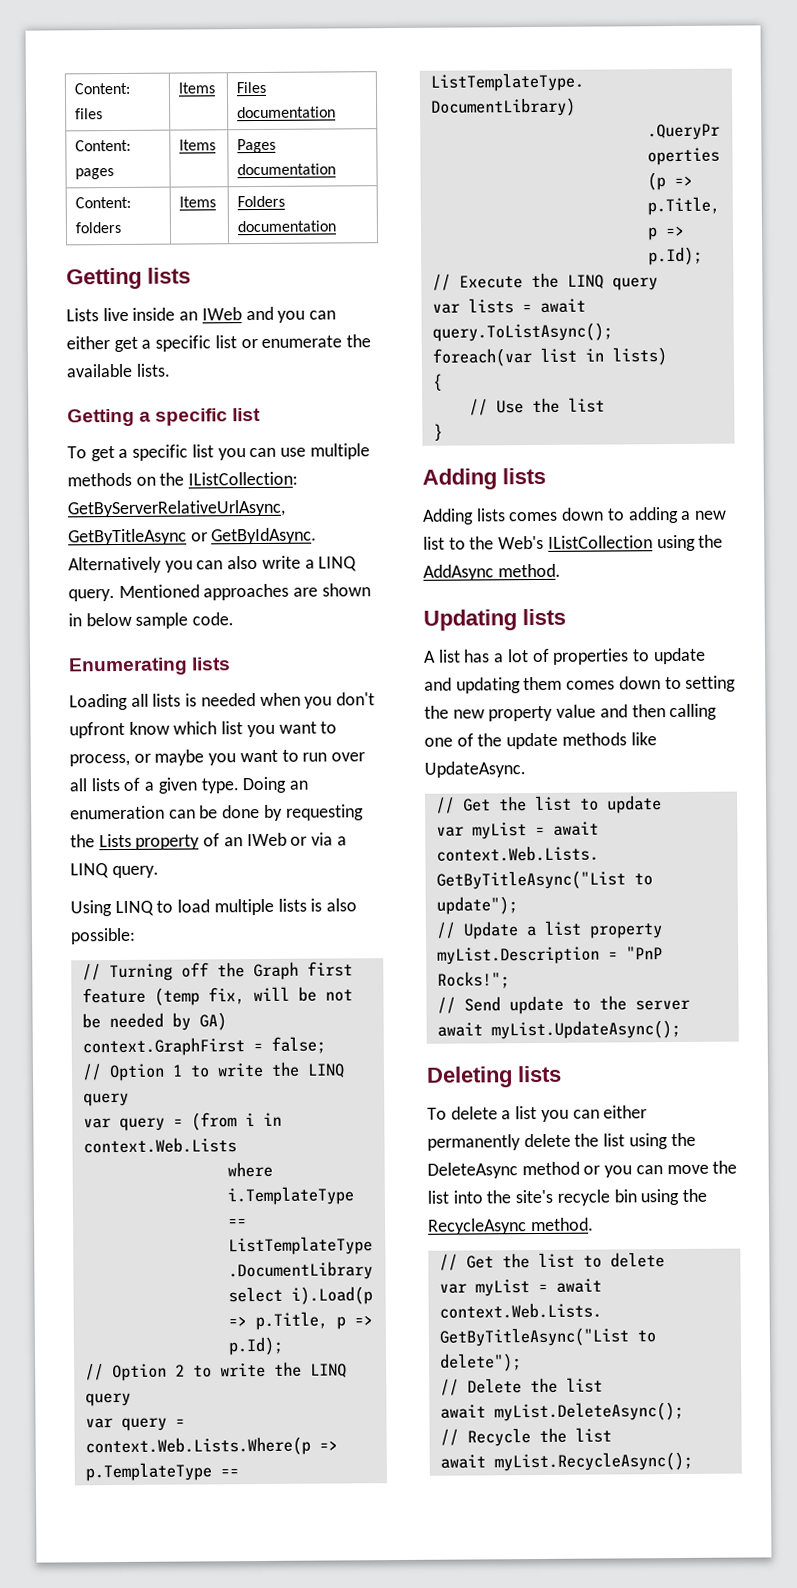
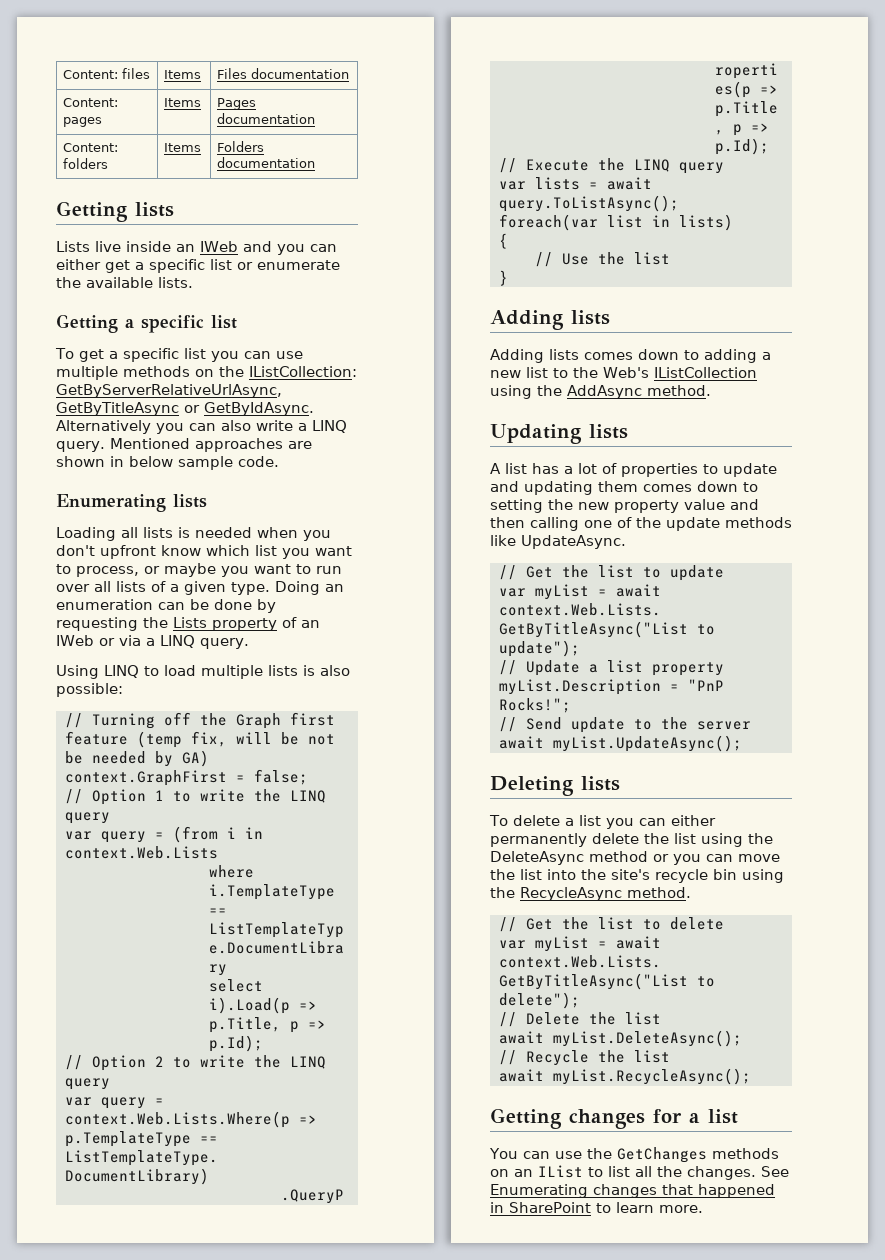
+ Getting changes for a list
+ You can use the GetChanges methods on an IList to list all the changes. See Enumerating changes that happened in SharePoint to learn more.

